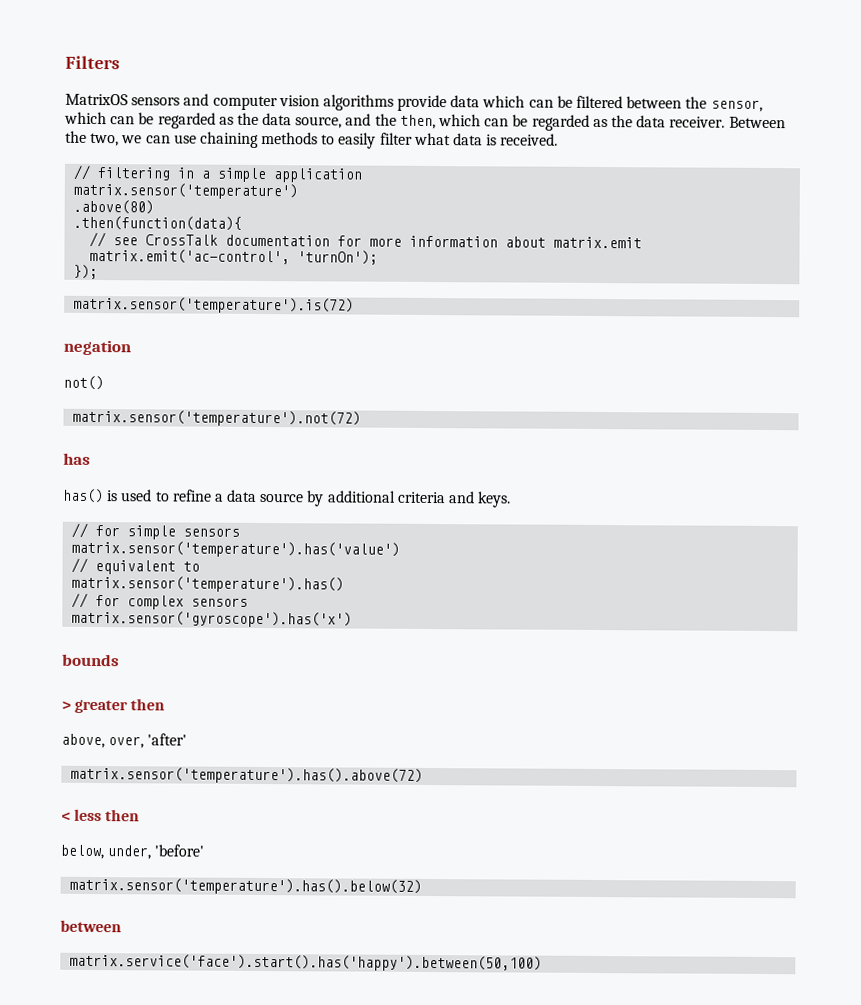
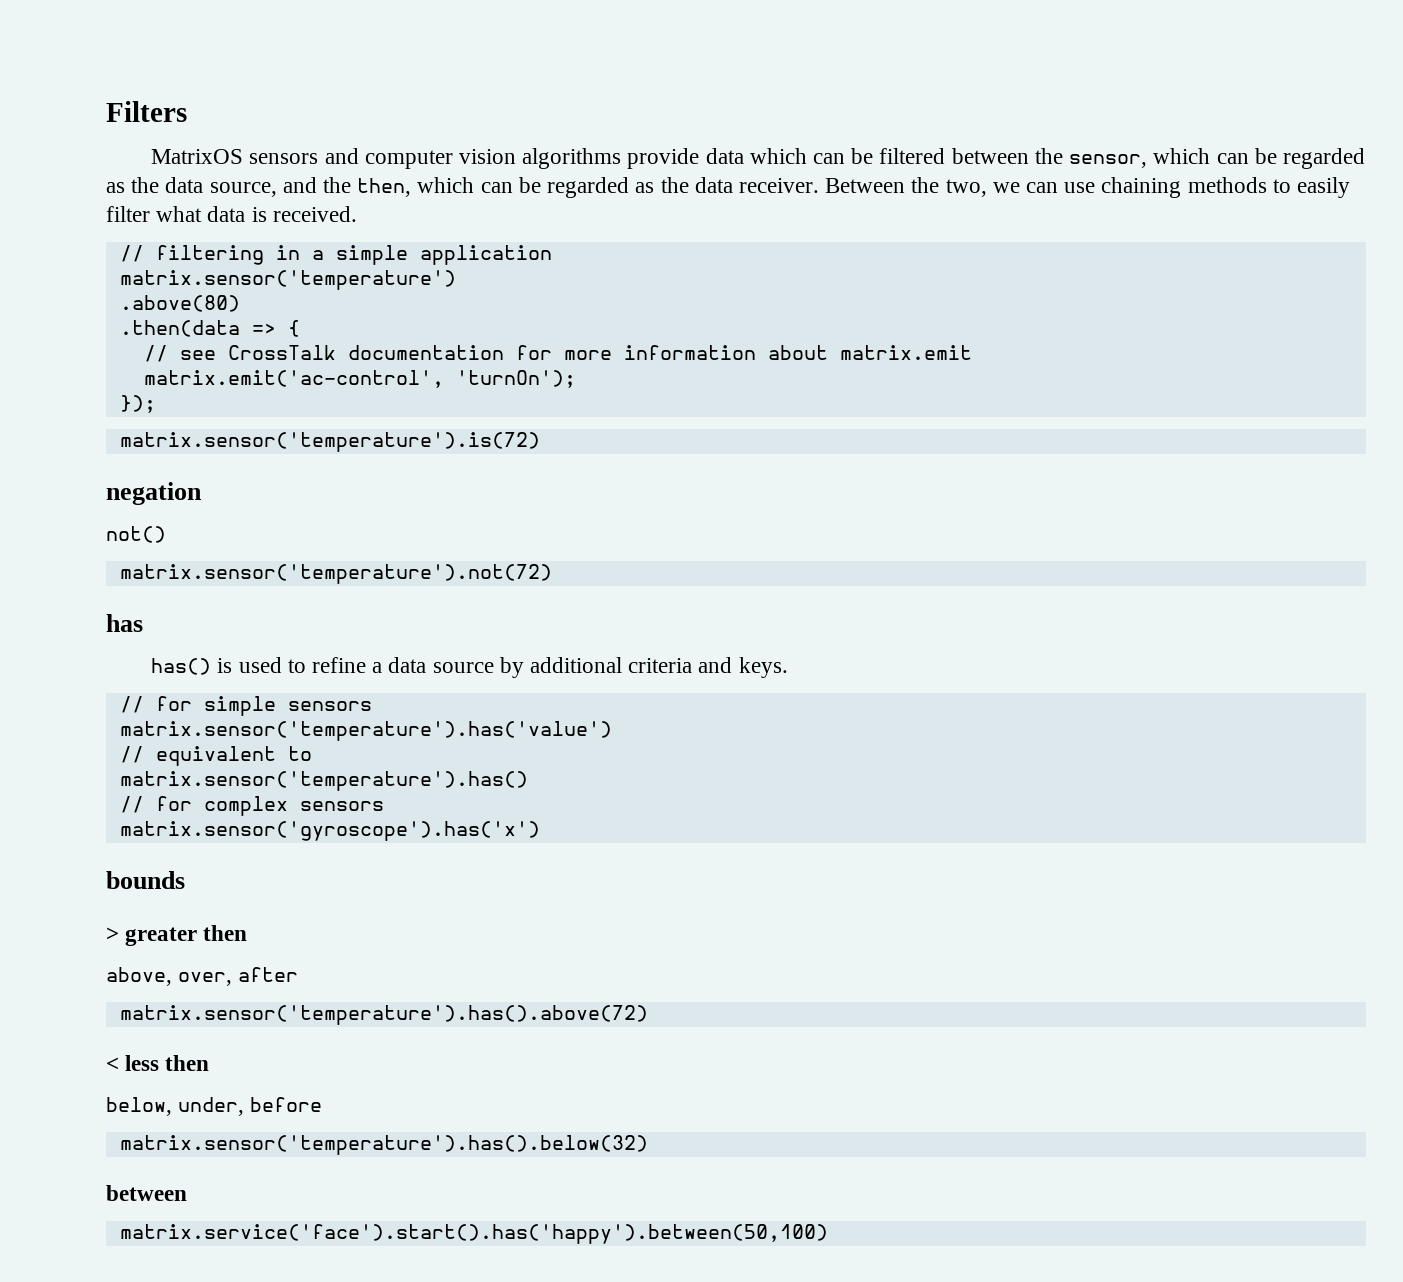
- .then(function(data){
+ .then(data => {
- above, over, 'after'
+ above, over, after
- below, under, 'before'
+ below, under, before

